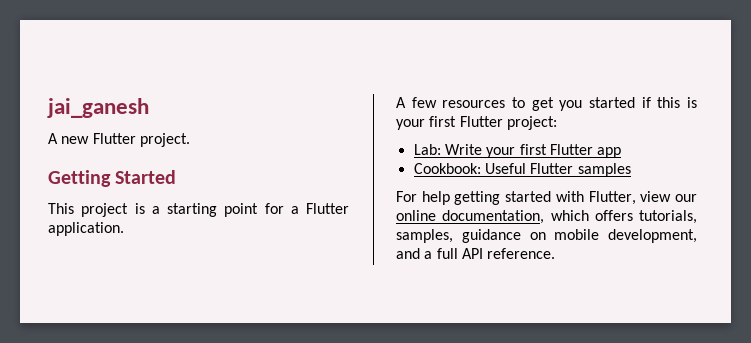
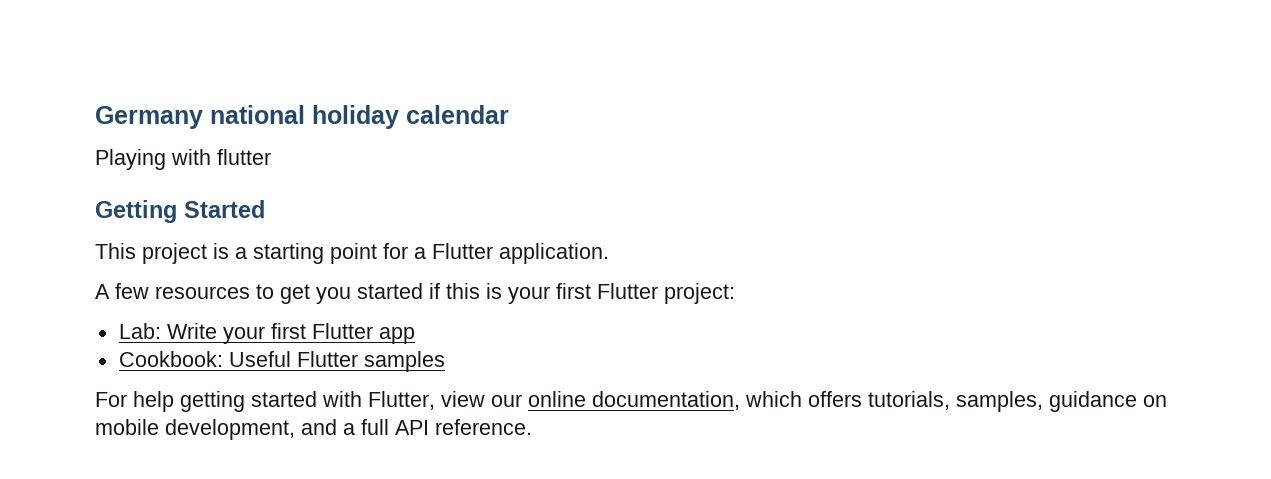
- jai_ganesh
- A new Flutter project.
+ Germany national holiday calendar
+ Playing with flutter

